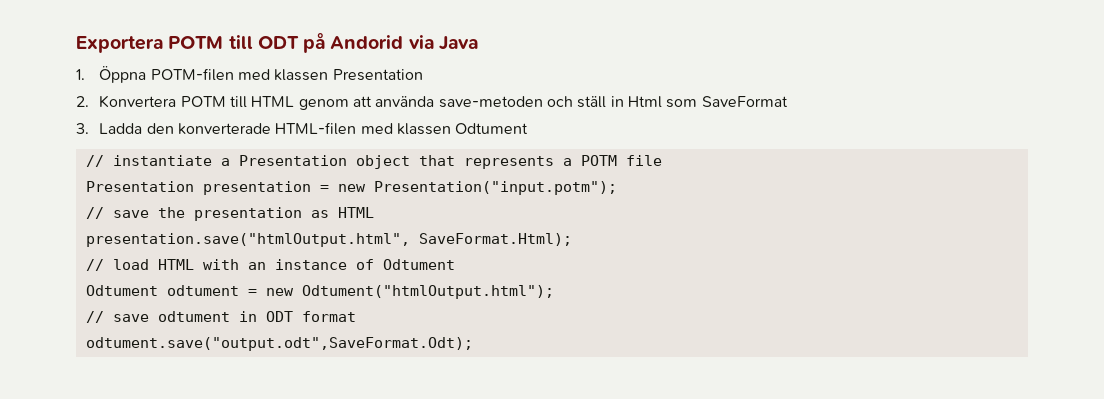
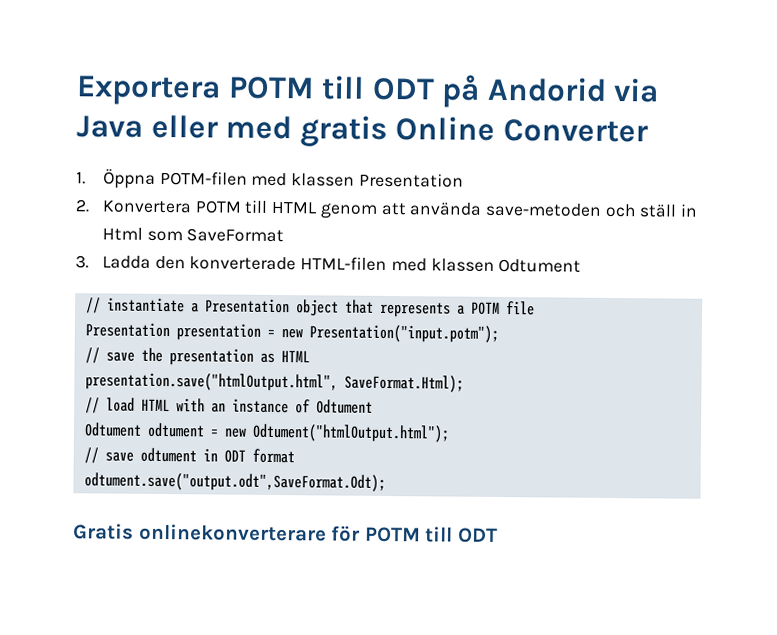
- Exportera POTM till ODT på Andorid via Java
+ Exportera POTM till ODT på Andorid via Java eller med gratis Online Converter
+ Gratis onlinekonverterare för POTM till ODT

